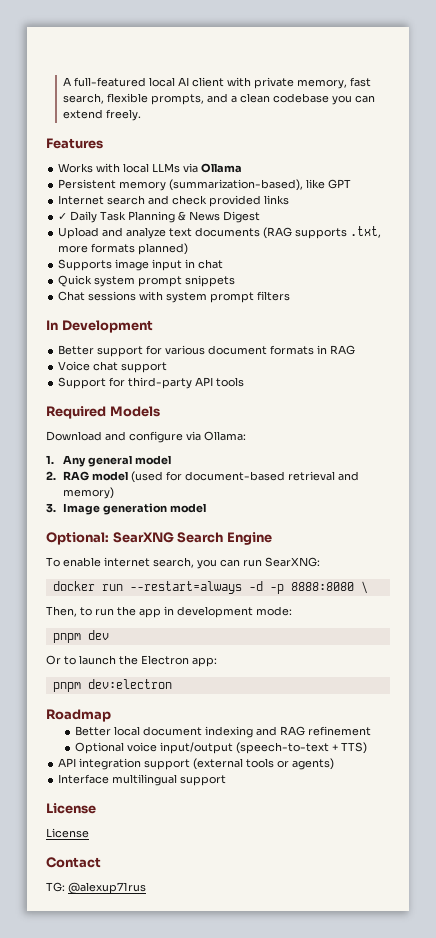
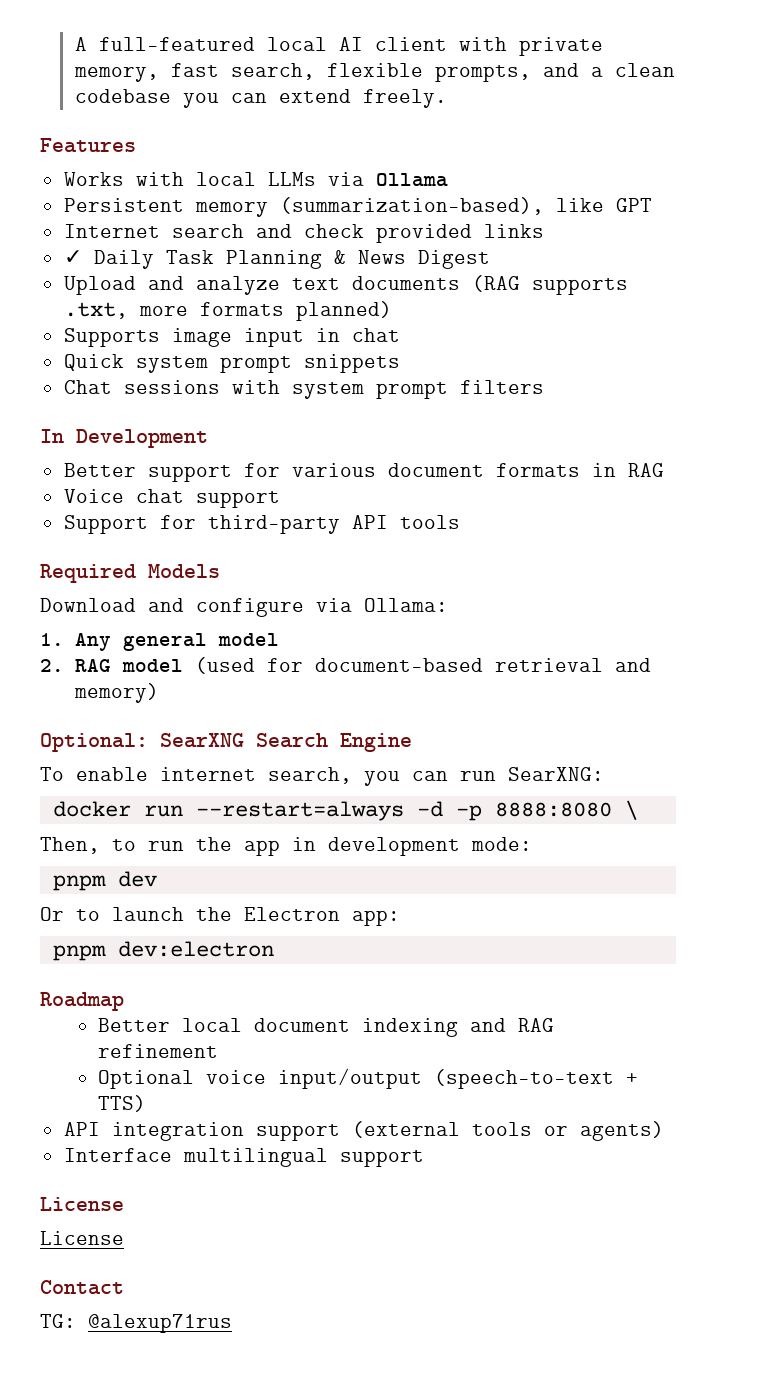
- 3. Image generation model

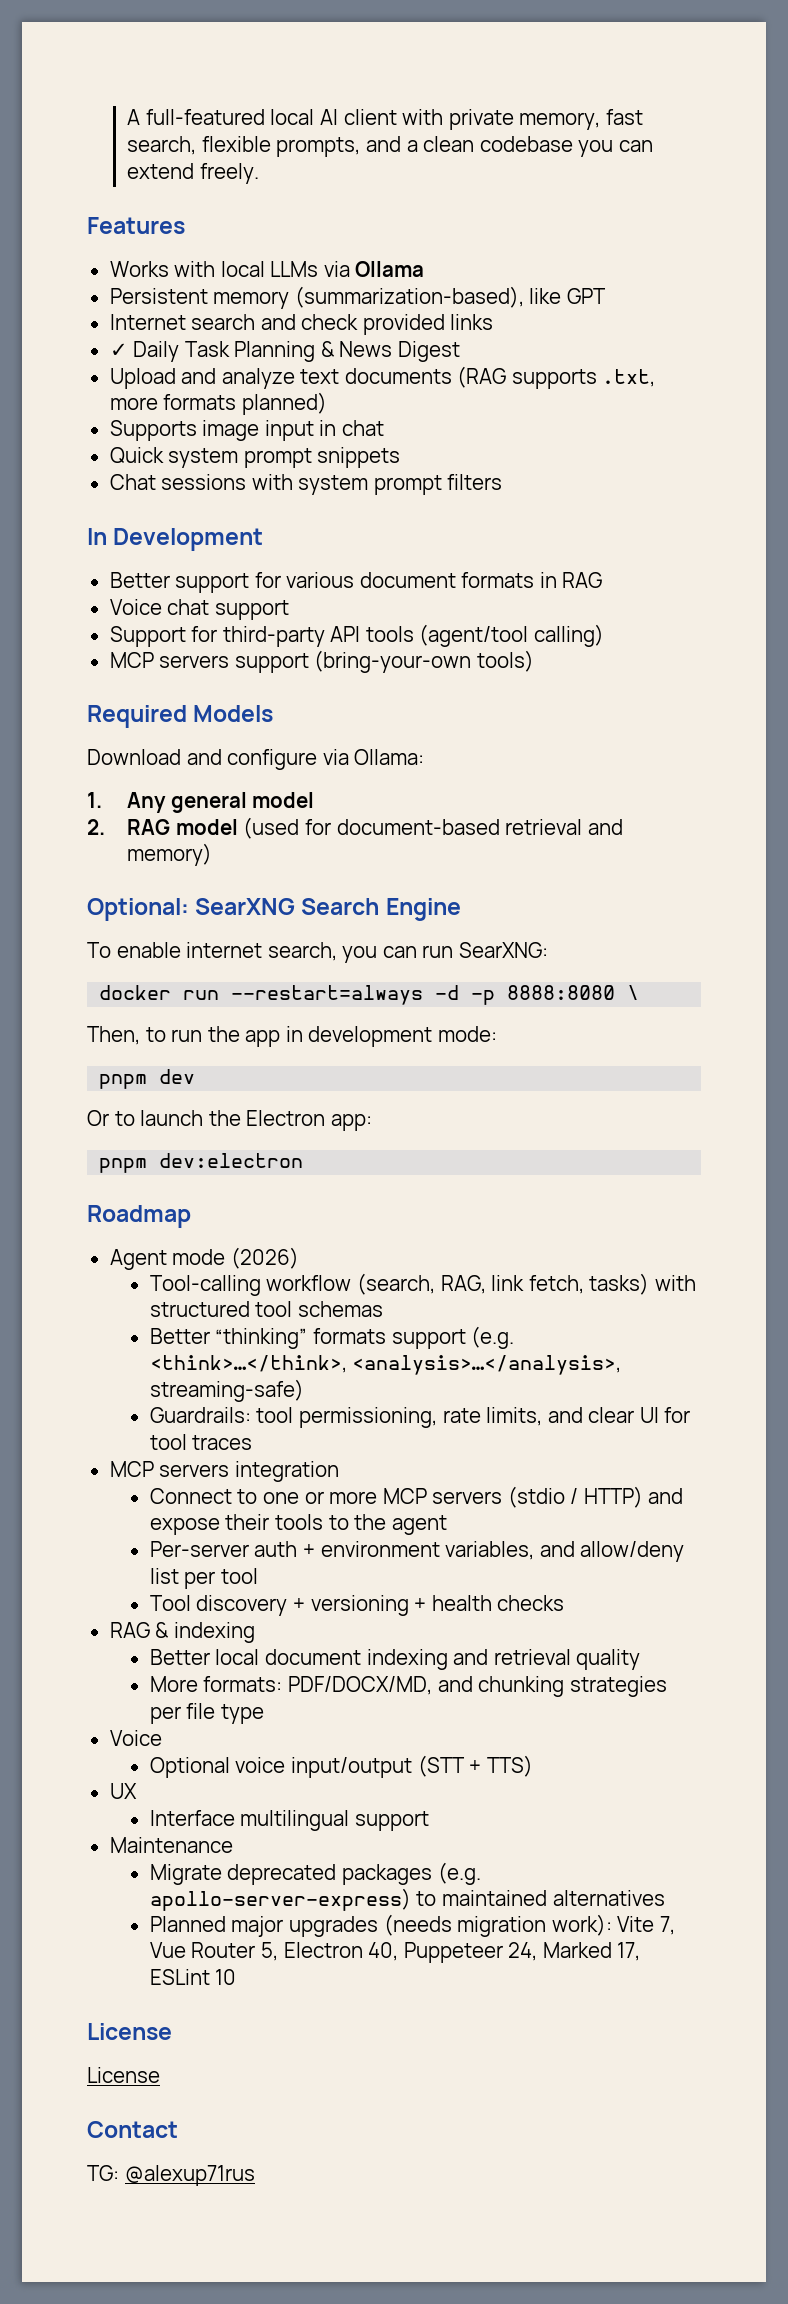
- Support for third-party API tools
+ Support for third-party API tools (agent/tool calling)
+ MCP servers support (bring-your-own tools)
+ Agent mode (2026)
+ Tool-calling workflow (search, RAG, link fetch, tasks) with structured tool schemas
+ Better “thinking” formats support (e.g. <think>…</think>, <analysis>…</analysis>, streaming-safe)
+ Guardrails: tool permissioning, rate limits, and clear UI for tool traces
+ MCP servers integration
+ Connect to one or more MCP servers (stdio / HTTP) and expose their tools to the agent
+ Per-server auth + environment variables, and allow/deny list per tool
+ Tool discovery + versioning + health checks
+ RAG & indexing
- Better local document indexing and RAG refinement
+ Better local document indexing and retrieval quality
+ More formats: PDF/DOCX/MD, and chunking strategies per file type
+ Voice
- Optional voice input/output (speech-to-text + TTS)
+ Optional voice input/output (STT + TTS)
- API integration support (external tools or agents)
+ UX
  Interface multilingual support
+ Maintenance
+ Migrate deprecated packages (e.g. apollo-server-express) to maintained alternatives
+ Planned major upgrades (needs migration work): Vite 7, Vue Router 5, Electron 40, Puppeteer 24, Marked 17, ESLint 10

